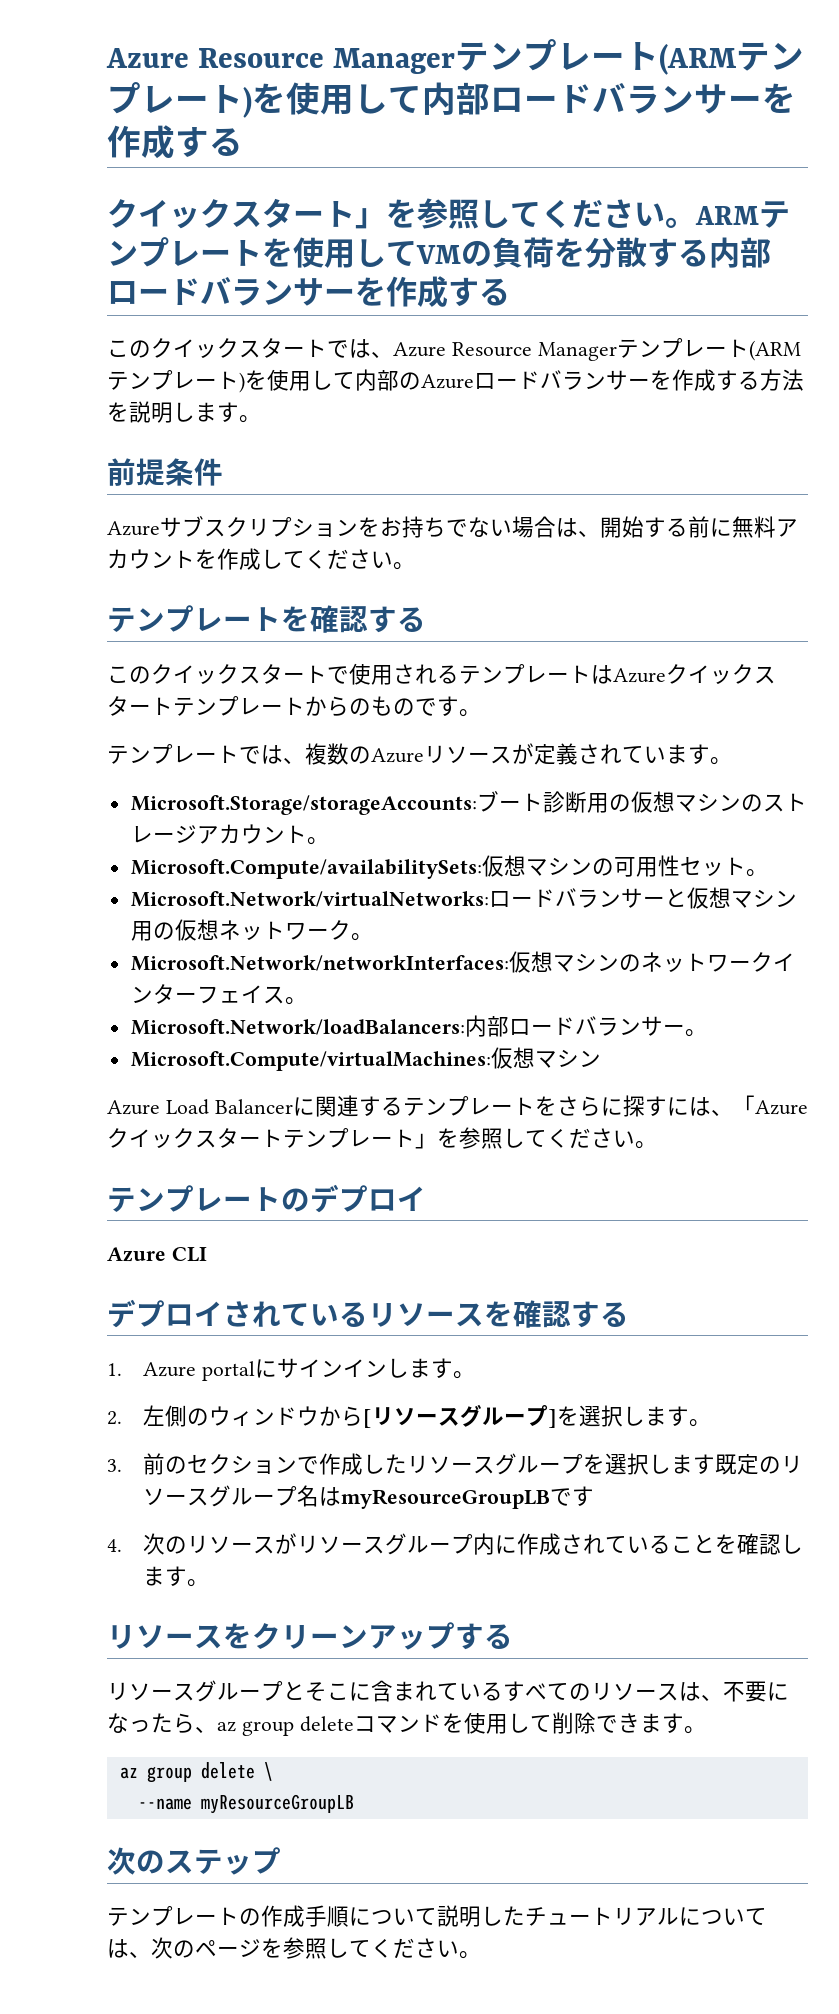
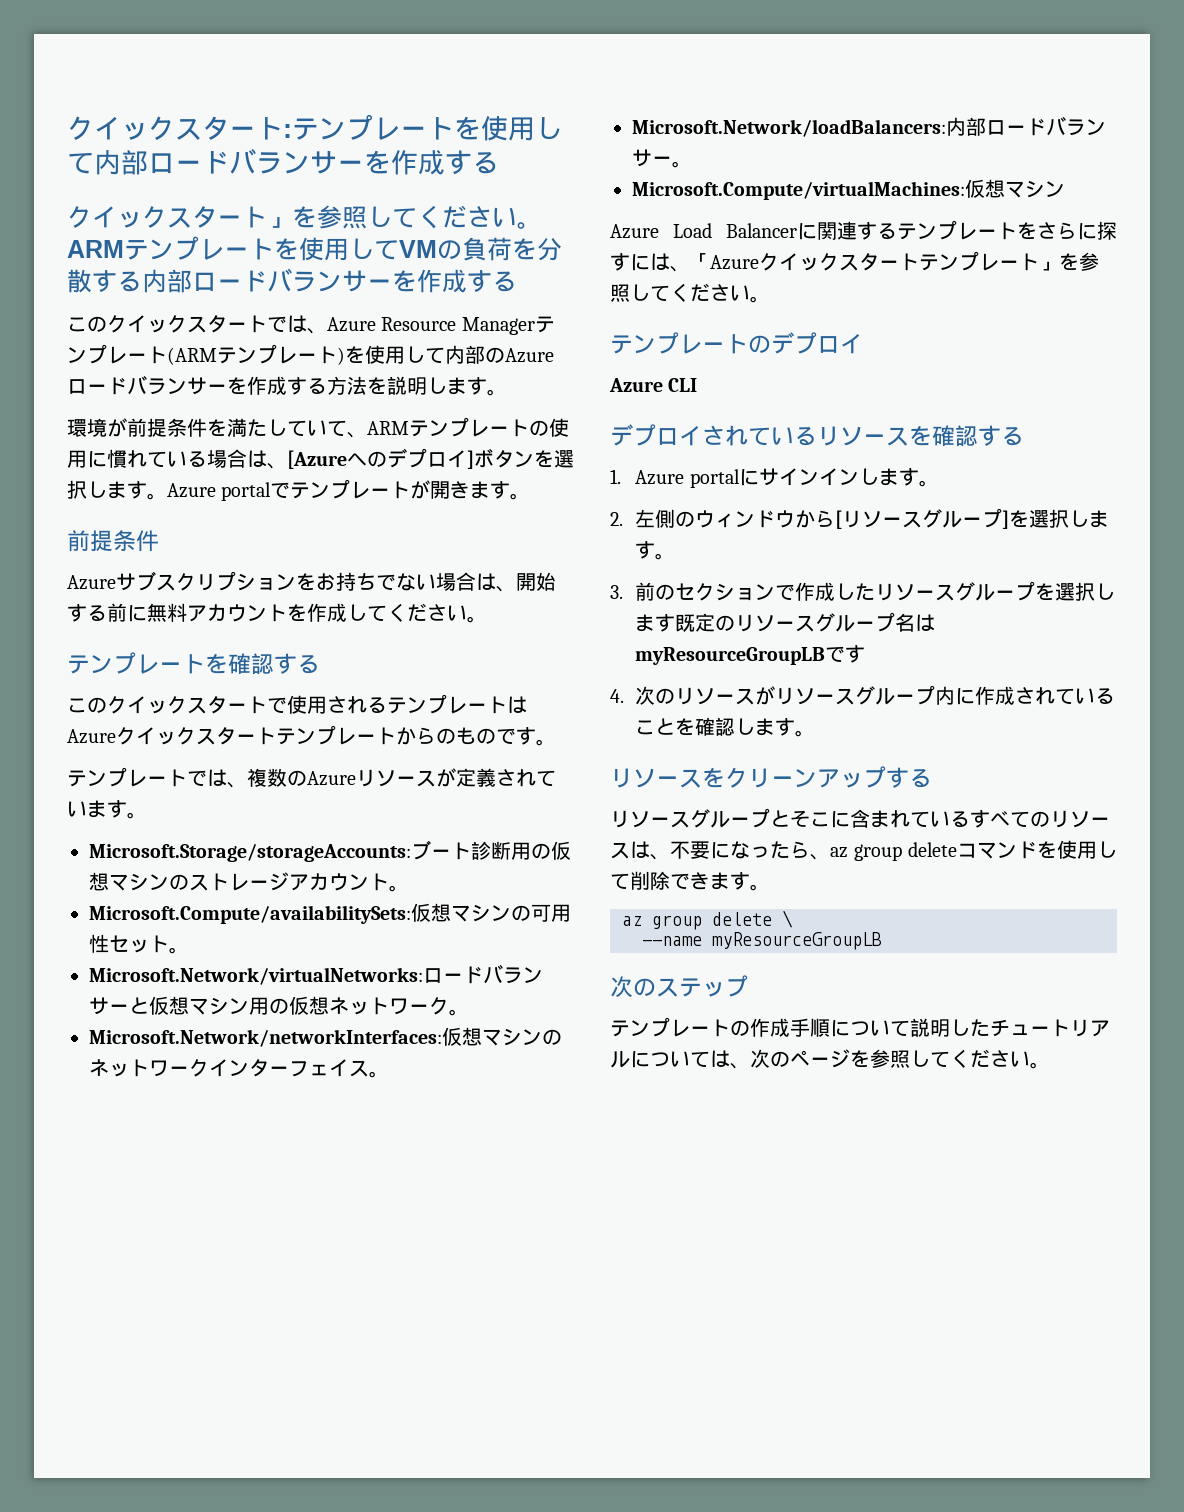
- Azure Resource Managerテンプレート(ARMテンプレート)を使用して内部ロードバランサーを作成する
+ クイックスタート:テンプレートを使用して内部ロードバランサーを作成する
+ 環境が前提条件を満たしていて、ARMテンプレートの使用に慣れている場合は、[Azureへのデプロイ]ボタンを選択します。Azure portalでテンプレートが開きます。

